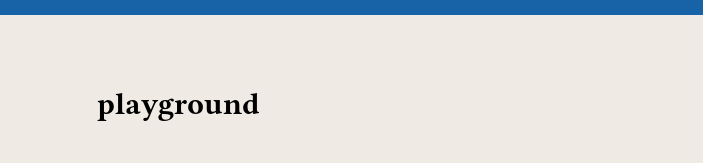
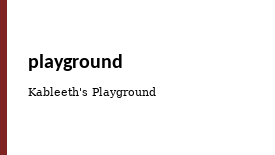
+ Kableeth's Playground

